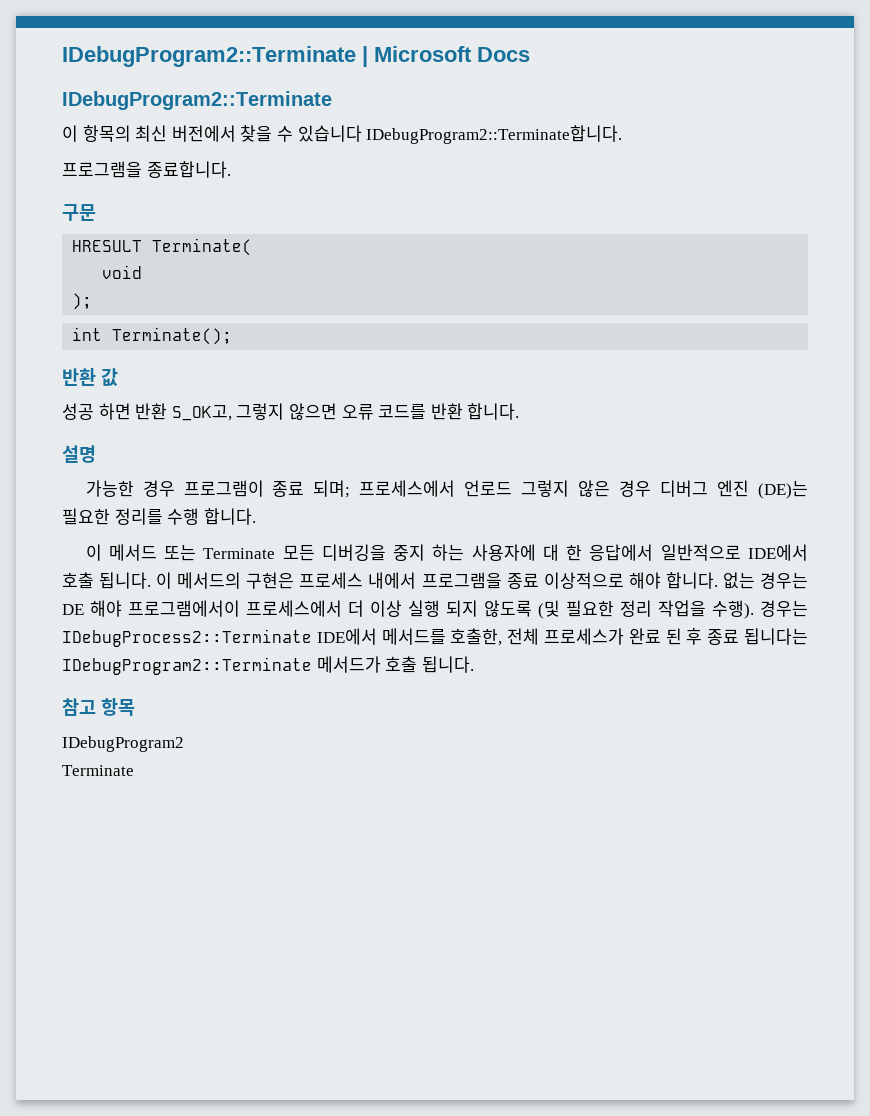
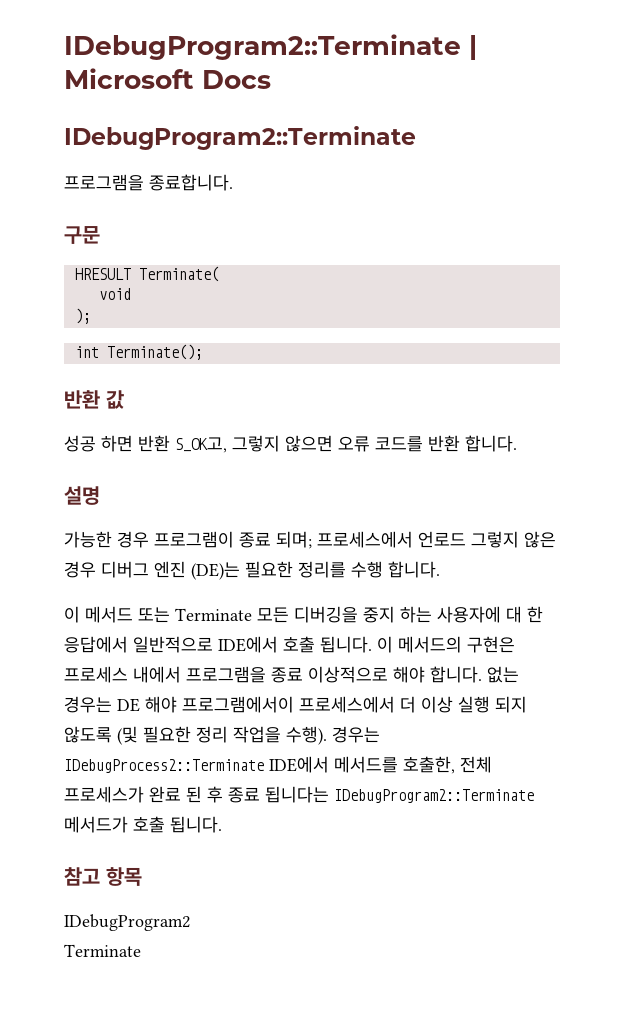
- 이 항목의 최신 버전에서 찾을 수 있습니다 IDebugProgram2::Terminate합니다.

